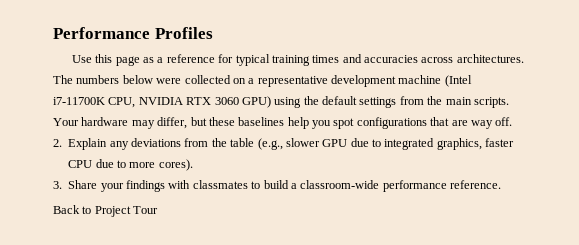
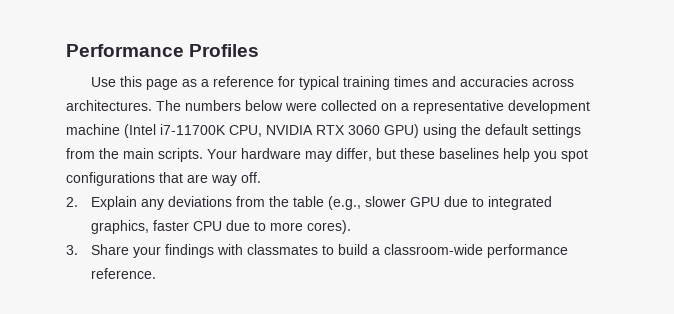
- Back to Project Tour

